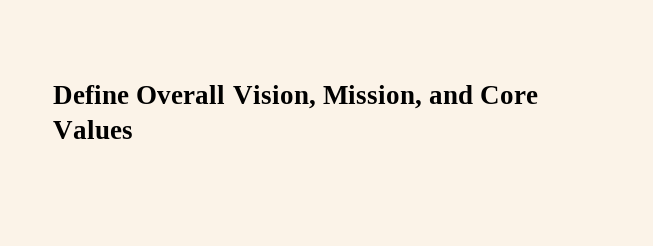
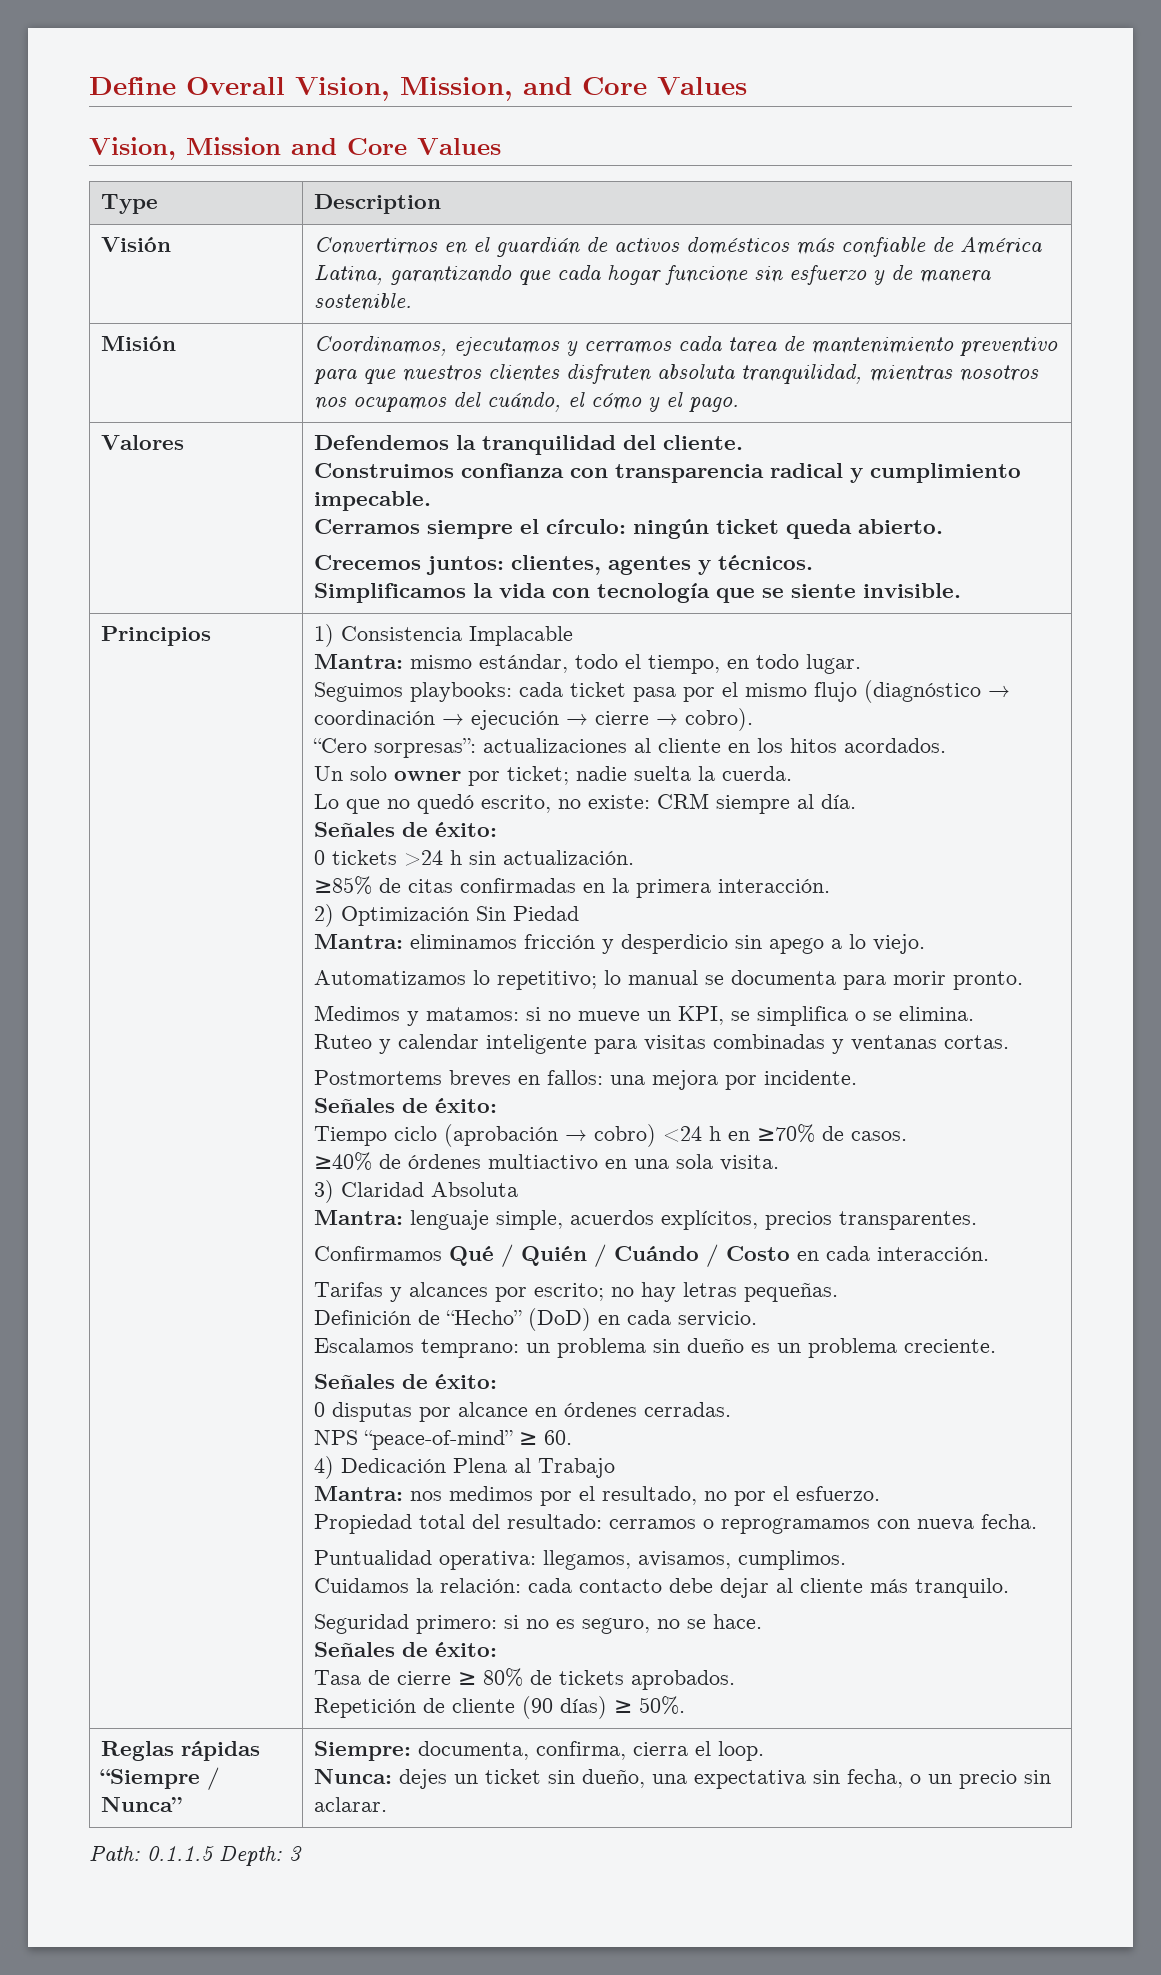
+ Vision, Mission and Core Values
+ Type | Description
+ Visión | Convertirnos en el guardián de activos domésticos más confiable de América Latina, garantizando que cada hogar funcione sin esfuerzo y de manera sostenible.
+ Misión | Coordinamos, ejecutamos y cerramos cada tarea de mantenimiento preventivo para que nuestros clientes disfruten absoluta tranquilidad, mientras nosotros nos ocupamos del cuándo, el cómo y el pago.
+ Valores | Defendemos la tranquilidad del cliente.
+ Construimos confianza con transparencia radical y cumplimiento impecable.
+ Cerramos siempre el círculo: ningún ticket queda abierto.
+ Crecemos juntos: clientes, agentes y técnicos.
+ Simplificamos la vida con tecnología que se siente invisible.
+ Principios | 1) Consistencia Implacable
+ Mantra: mismo estándar, todo el tiempo, en todo lugar.
+ Seguimos playbooks: cada ticket pasa por el mismo flujo (diagnóstico → coordinación → ejecución → cierre → cobro).
+ “Cero sorpresas”: actualizaciones al cliente en los hitos acordados.
+ Un solo owner por ticket; nadie suelta la cuerda.
+ Lo que no quedó escrito, no existe: CRM siempre al día.
+ Señales de éxito:
+ 0 tickets >24 h sin actualización.
+ ≥85% de citas confirmadas en la primera interacción.
+ 2) Optimización Sin Piedad
+ Mantra: eliminamos fricción y desperdicio sin apego a lo viejo.
+ Automatizamos lo repetitivo; lo manual se documenta para morir pronto.
+ Medimos y matamos: si no mueve un KPI, se simplifica o se elimina.
+ Ruteo y calendar inteligente para visitas combinadas y ventanas cortas.
+ Postmortems breves en fallos: una mejora por incidente.
+ Señales de éxito:
+ Tiempo ciclo (aprobación → cobro) <24 h en ≥70% de casos.
+ ≥40% de órdenes multiactivo en una sola visita.
+ 3) Claridad Absoluta
+ Mantra: lenguaje simple, acuerdos explícitos, precios transparentes.
+ Confirmamos Qué / Quién / Cuándo / Costo en cada interacción.
+ Tarifas y alcances por escrito; no hay letras pequeñas.
+ Definición de “Hecho” (DoD) en cada servicio.
+ Escalamos temprano: un problema sin dueño es un problema creciente.
+ Señales de éxito:
+ 0 disputas por alcance en órdenes cerradas.
+ NPS “peace-of-mind” ≥ 60.
+ 4) Dedicación Plena al Trabajo
+ Mantra: nos medimos por el resultado, no por el esfuerzo.
+ Propiedad total del resultado: cerramos o reprogramamos con nueva fecha.
+ Puntualidad operativa: llegamos, avisamos, cumplimos.
+ Cuidamos la relación: cada contacto debe dejar al cliente más tranquilo.
+ Seguridad primero: si no es seguro, no se hace.
+ Señales de éxito:
+ Tasa de cierre ≥ 80% de tickets aprobados.
+ Repetición de cliente (90 días) ≥ 50%.
+ Reglas rápidas “Siempre / Nunca” | Siempre: documenta, confirma, cierra el loop.
+ Nunca: dejes un ticket sin dueño, una expectativa sin fecha, o un precio sin aclarar.
+ Path: 0.1.1.5 Depth: 3

